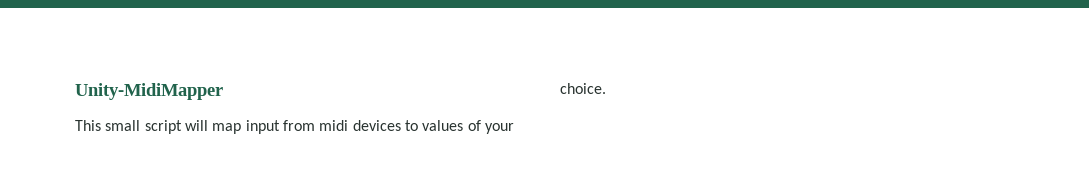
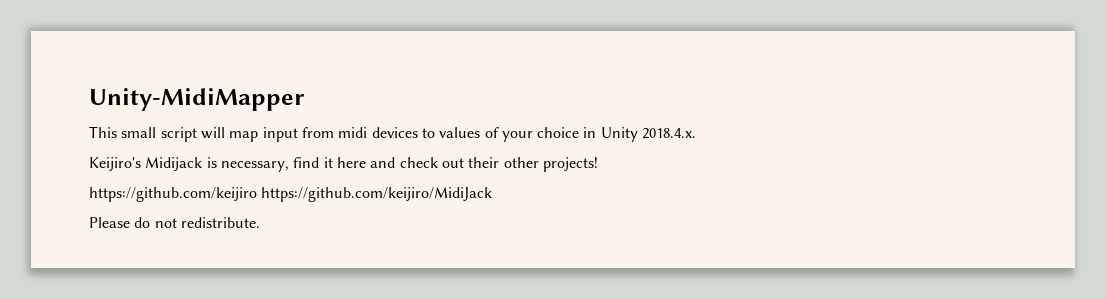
- This small script will map input from midi devices to values of your choice.
+ This small script will map input from midi devices to values of your choice in Unity 2018.4.x.
+ Keijiro's Midijack is necessary, find it here and check out their other projects!
+ https://github.com/keijiro https://github.com/keijiro/MidiJack
+ Please do not redistribute.

